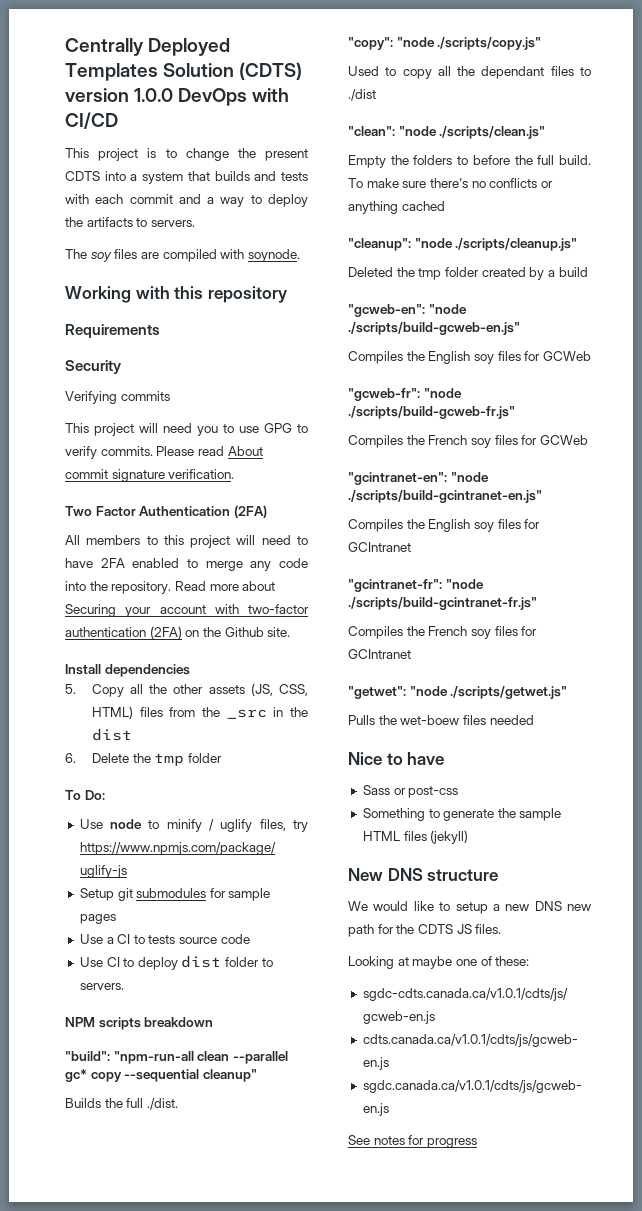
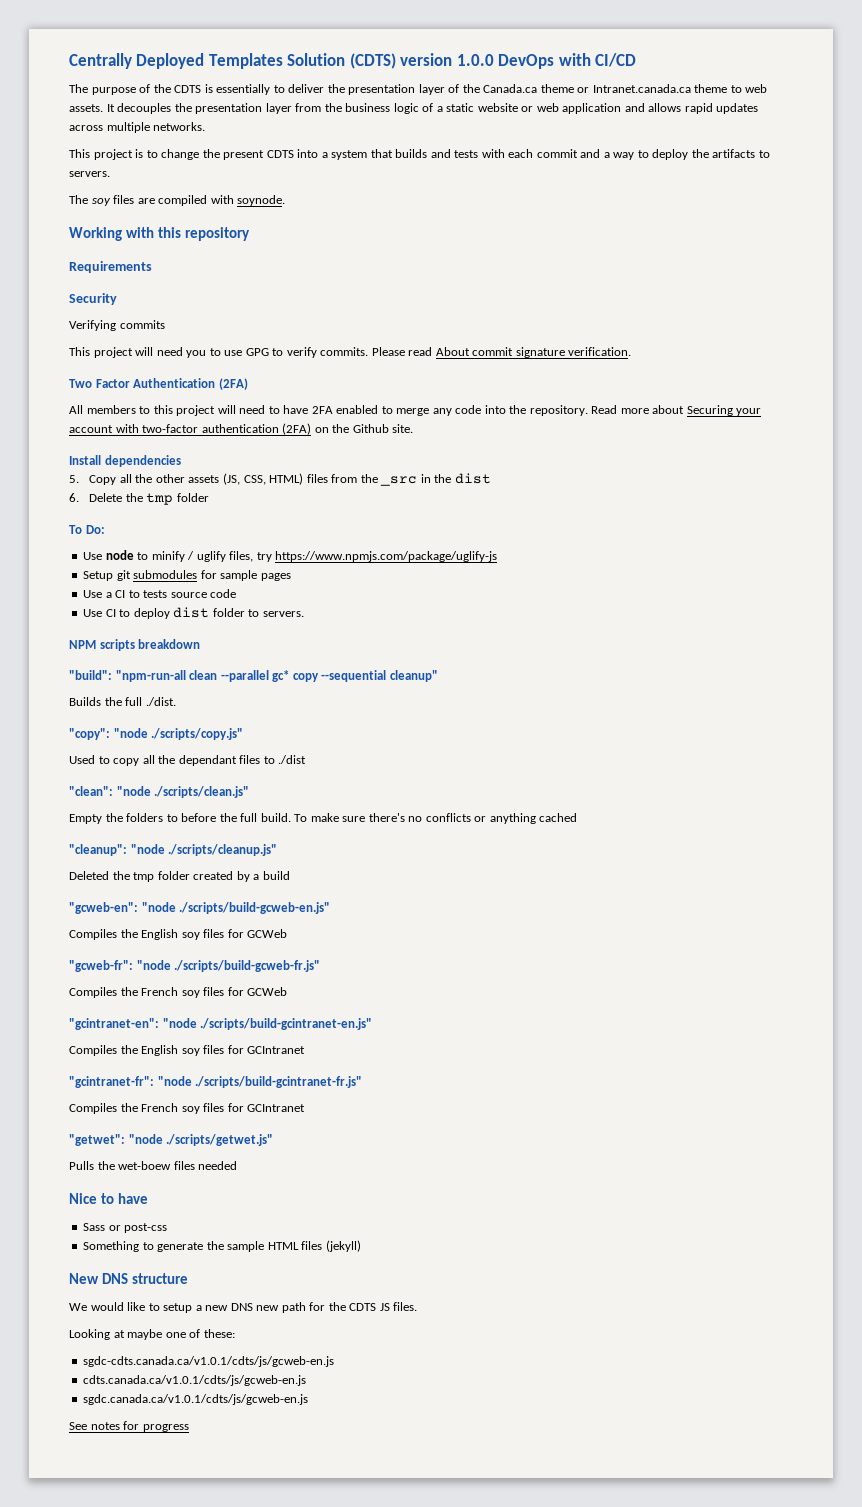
+ The purpose of the CDTS is essentially to deliver the presentation layer of the Canada.ca theme or Intranet.canada.ca theme to web assets. It decouples the presentation layer from the business logic of a static website or web application and allows rapid updates across multiple networks.

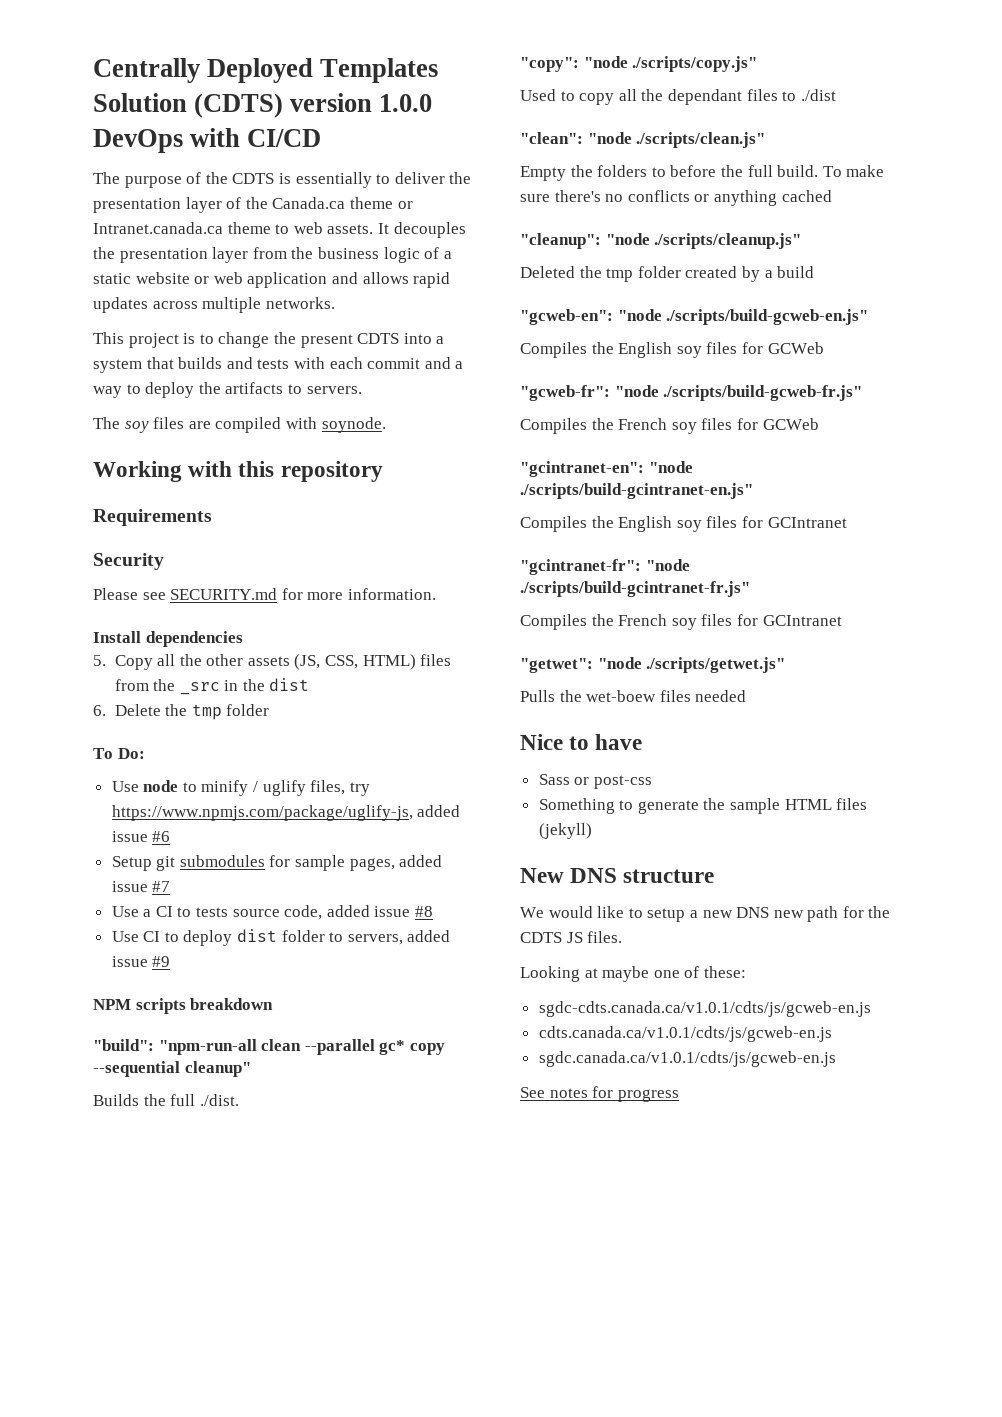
- Verifying commits
- This project will need you to use GPG to verify commits. Please read About commit signature verification.
- Two Factor Authentication (2FA)
- All members to this project will need to have 2FA enabled to merge any code into the repository. Read more about Securing your account with two-factor authentication (2FA) on the Github site.
+ Please see SECURITY.md for more information.
- Use node to minify / uglify files, try https://www.npmjs.com/package/uglify-js
+ Use node to minify / uglify files, try https://www.npmjs.com/package/uglify-js, added issue #6
- Setup git submodules for sample pages
+ Setup git submodules for sample pages, added issue #7
- Use a CI to tests source code
+ Use a CI to tests source code, added issue #8
- Use CI to deploy dist folder to servers.
+ Use CI to deploy dist folder to servers, added issue #9

